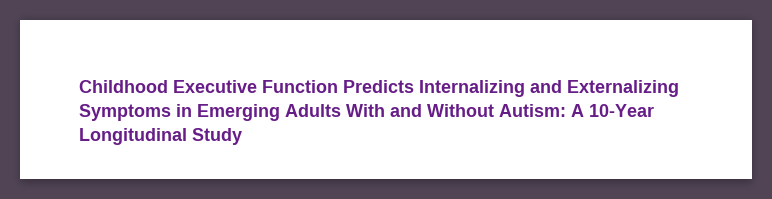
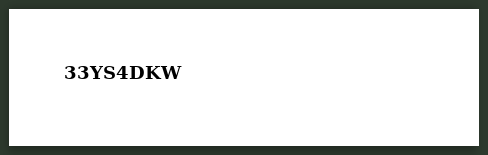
- Childhood Executive Function Predicts Internalizing and Externalizing Symptoms in Emerging Adults With and Without Autism: A 10-Year Longitudinal Study
+ 33YS4DKW

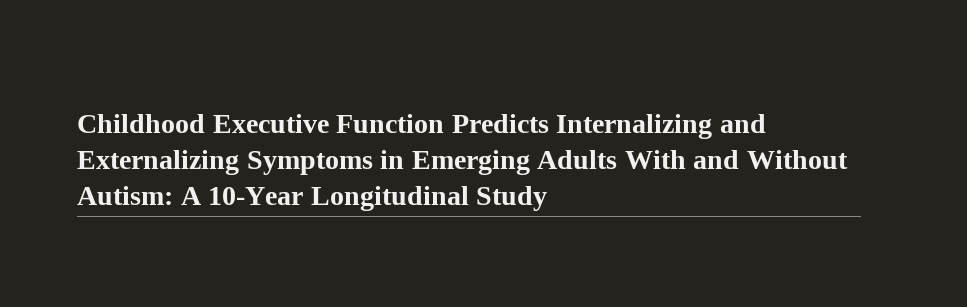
- 33YS4DKW
+ Childhood Executive Function Predicts Internalizing and Externalizing Symptoms in Emerging Adults With and Without Autism: A 10-Year Longitudinal Study

